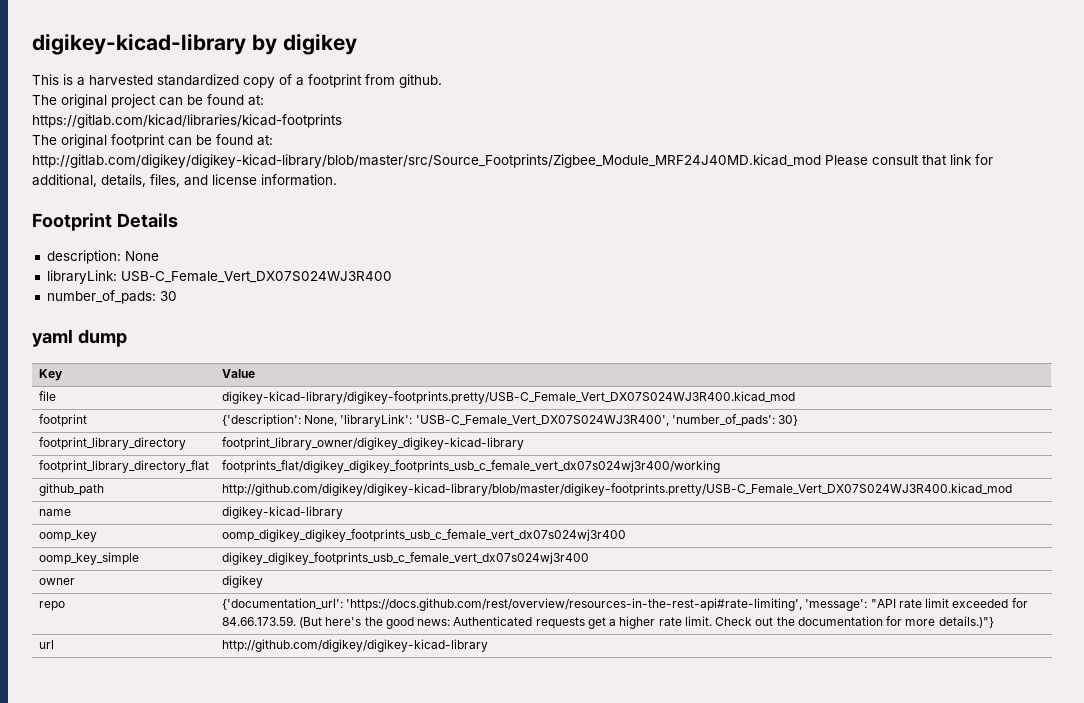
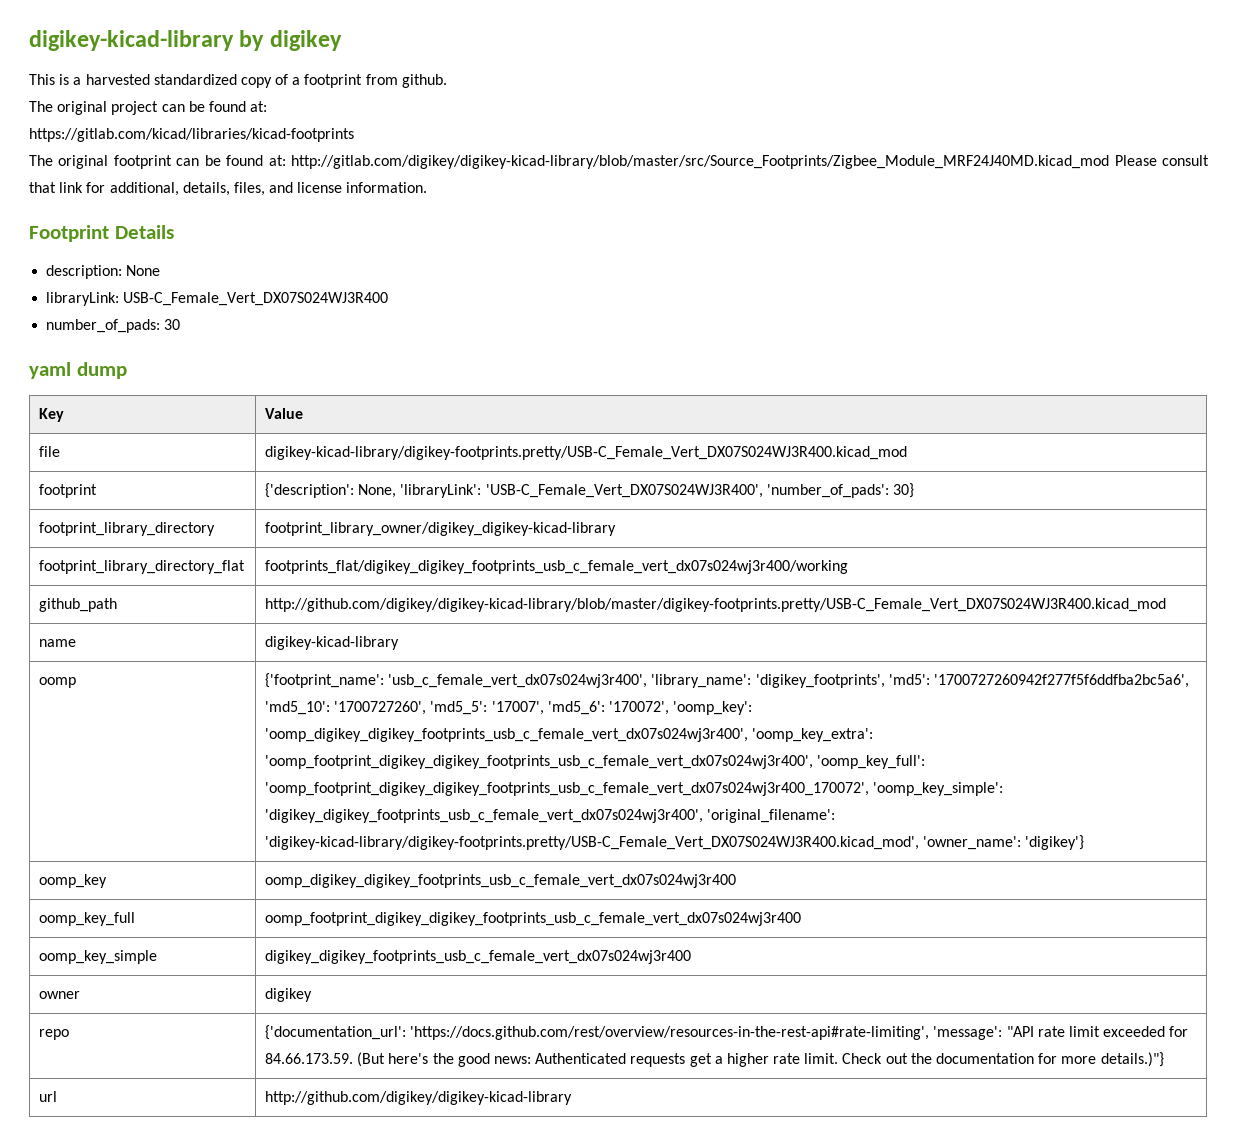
+ oomp | {'footprint_name': 'usb_c_female_vert_dx07s024wj3r400', 'library_name': 'digikey_footprints', 'md5': '1700727260942f277f5f6ddfba2bc5a6', 'md5_10': '1700727260', 'md5_5': '17007', 'md5_6': '170072', 'oomp_key': 'oomp_digikey_digikey_footprints_usb_c_female_vert_dx07s024wj3r400', 'oomp_key_extra': 'oomp_footprint_digikey_digikey_footprints_usb_c_female_vert_dx07s024wj3r400', 'oomp_key_full': 'oomp_footprint_digikey_digikey_footprints_usb_c_female_vert_dx07s024wj3r400_170072', 'oomp_key_simple': 'digikey_digikey_footprints_usb_c_female_vert_dx07s024wj3r400', 'original_filename': 'digikey-kicad-library/digikey-footprints.pretty/USB-C_Female_Vert_DX07S024WJ3R400.kicad_mod', 'owner_name': 'digikey'}
+ oomp_key_full | oomp_footprint_digikey_digikey_footprints_usb_c_female_vert_dx07s024wj3r400

